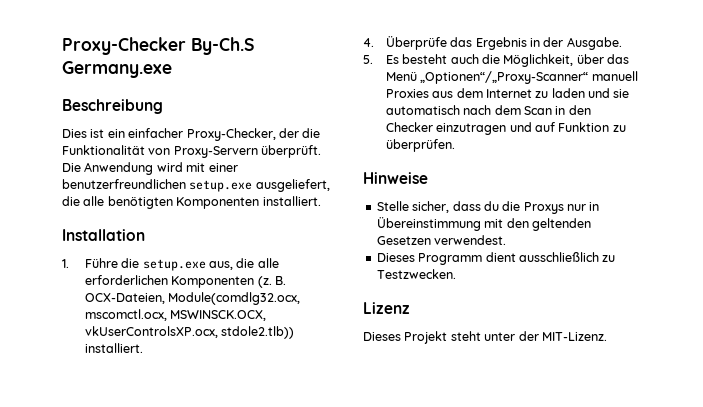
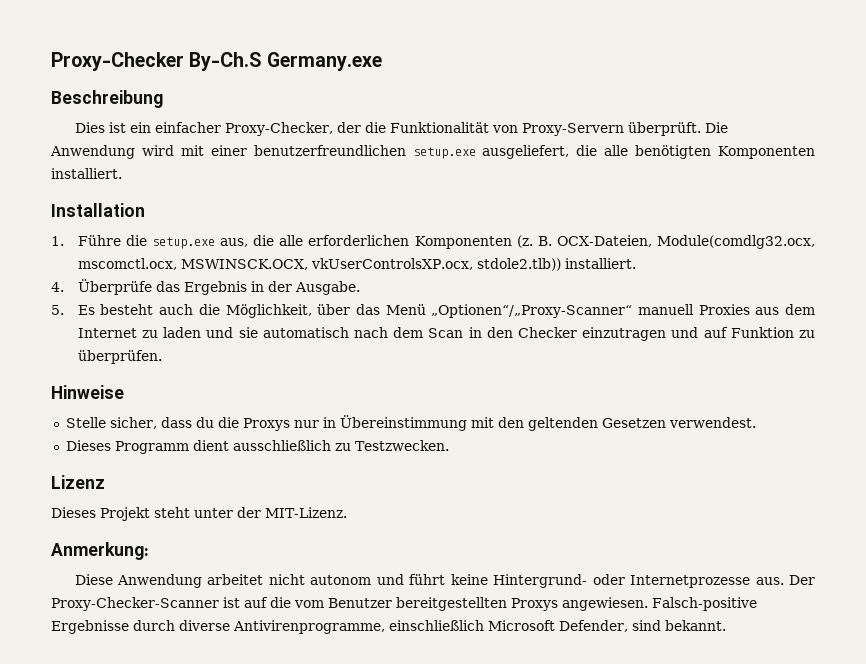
+ Anmerkung:
+ Diese Anwendung arbeitet nicht autonom und führt keine Hintergrund- oder Internetprozesse aus. Der Proxy-Checker-Scanner ist auf die vom Benutzer bereitgestellten Proxys angewiesen. Falsch-positive Ergebnisse durch diverse Antivirenprogramme, einschließlich Microsoft Defender, sind bekannt.

